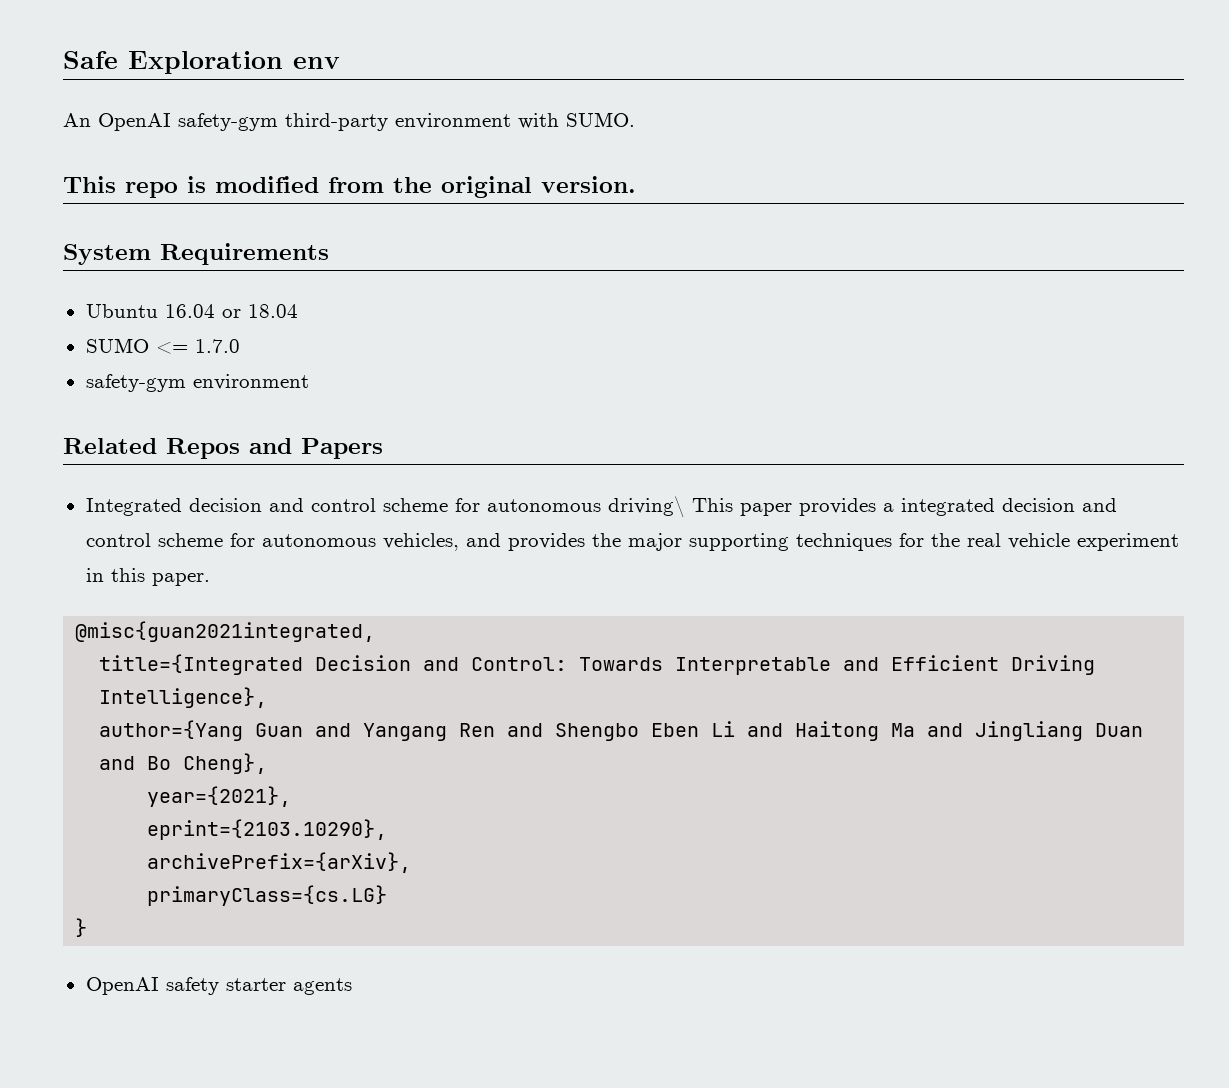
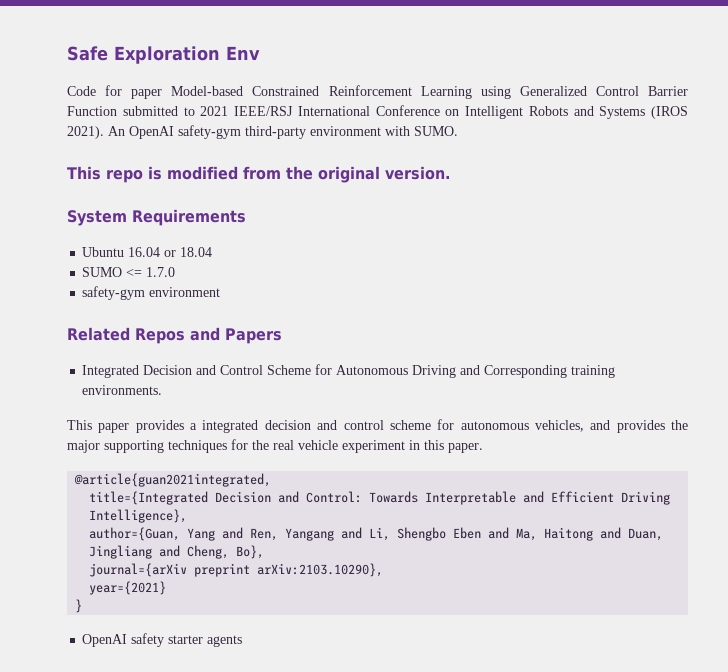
- Safe Exploration env
- An OpenAI safety-gym third-party environment with SUMO.
+ Safe Exploration Env
+ Code for paper Model-based Constrained Reinforcement Learning using Generalized Control Barrier Function submitted to 2021 IEEE/RSJ International Conference on Intelligent Robots and Systems (IROS 2021). An OpenAI safety-gym third-party environment with SUMO.
- Integrated decision and control scheme for autonomous driving\ This paper provides a integrated decision and control scheme for autonomous vehicles, and provides the major supporting techniques for the real vehicle experiment in this paper.
+ Integrated Decision and Control Scheme for Autonomous Driving and Corresponding training environments.
+ This paper provides a integrated decision and control scheme for autonomous vehicles, and provides the major supporting techniques for the real vehicle experiment in this paper.
- @misc{guan2021integrated,
+ @article{guan2021integrated,
- author={Yang Guan and Yangang Ren and Shengbo Eben Li and Haitong Ma and Jingliang Duan and Bo Cheng},
- year={2021},
- eprint={2103.10290},
- archivePrefix={arXiv},
- primaryClass={cs.LG}
+ author={Guan, Yang and Ren, Yangang and Li, Shengbo Eben and Ma, Haitong and Duan, Jingliang and Cheng, Bo},
+ journal={arXiv preprint arXiv:2103.10290},
+ year={2021}

